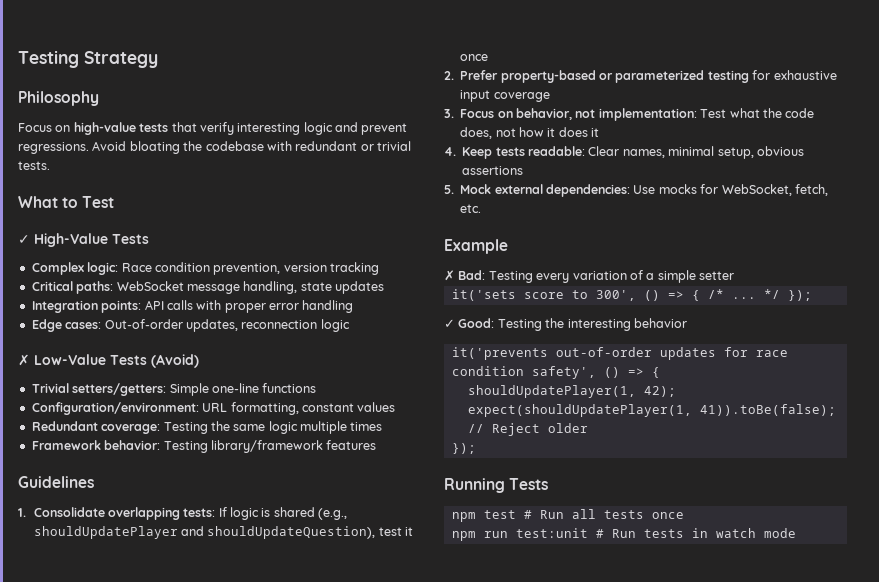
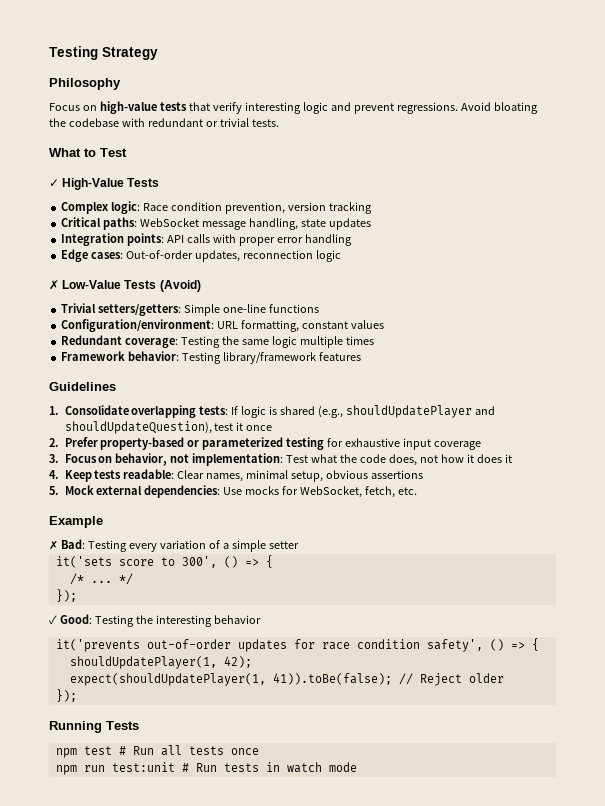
- it('sets score to 300', () => { /* ...
+ it('sets score to 300', () => {
+ /* ...
- */ });
+ */
+ });

